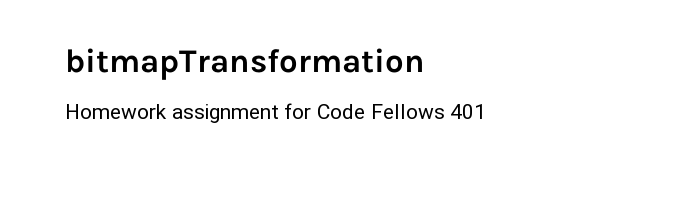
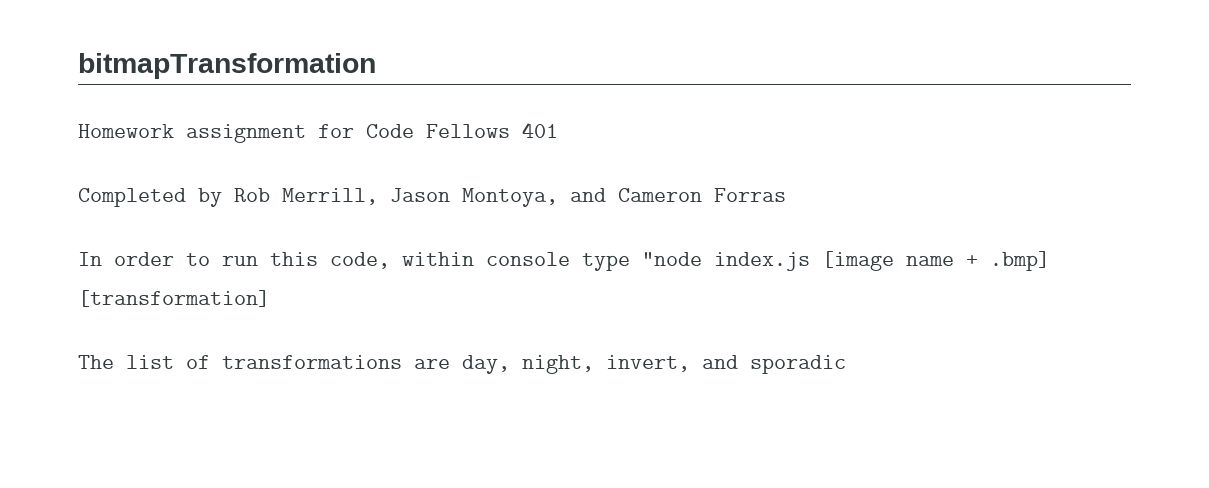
+ Completed by Rob Merrill, Jason Montoya, and Cameron Forras
+ In order to run this code, within console type "node index.js [image name + .bmp] [transformation]
+ The list of transformations are day, night, invert, and sporadic

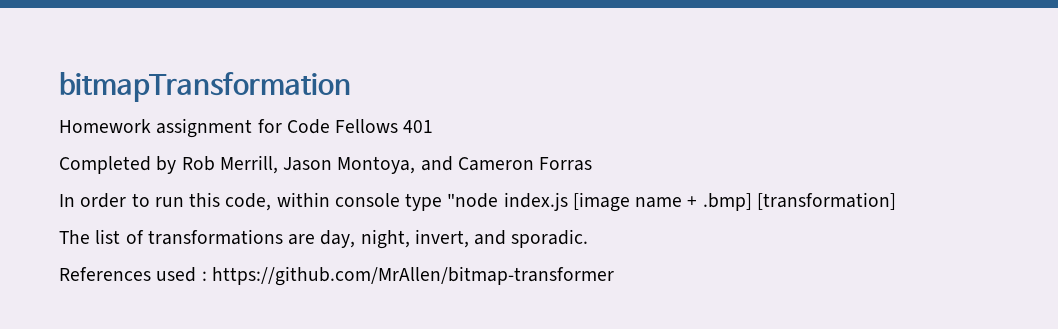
- The list of transformations are day, night, invert, and sporadic
+ The list of transformations are day, night, invert, and sporadic.
+ References used : https://github.com/MrAllen/bitmap-transformer

